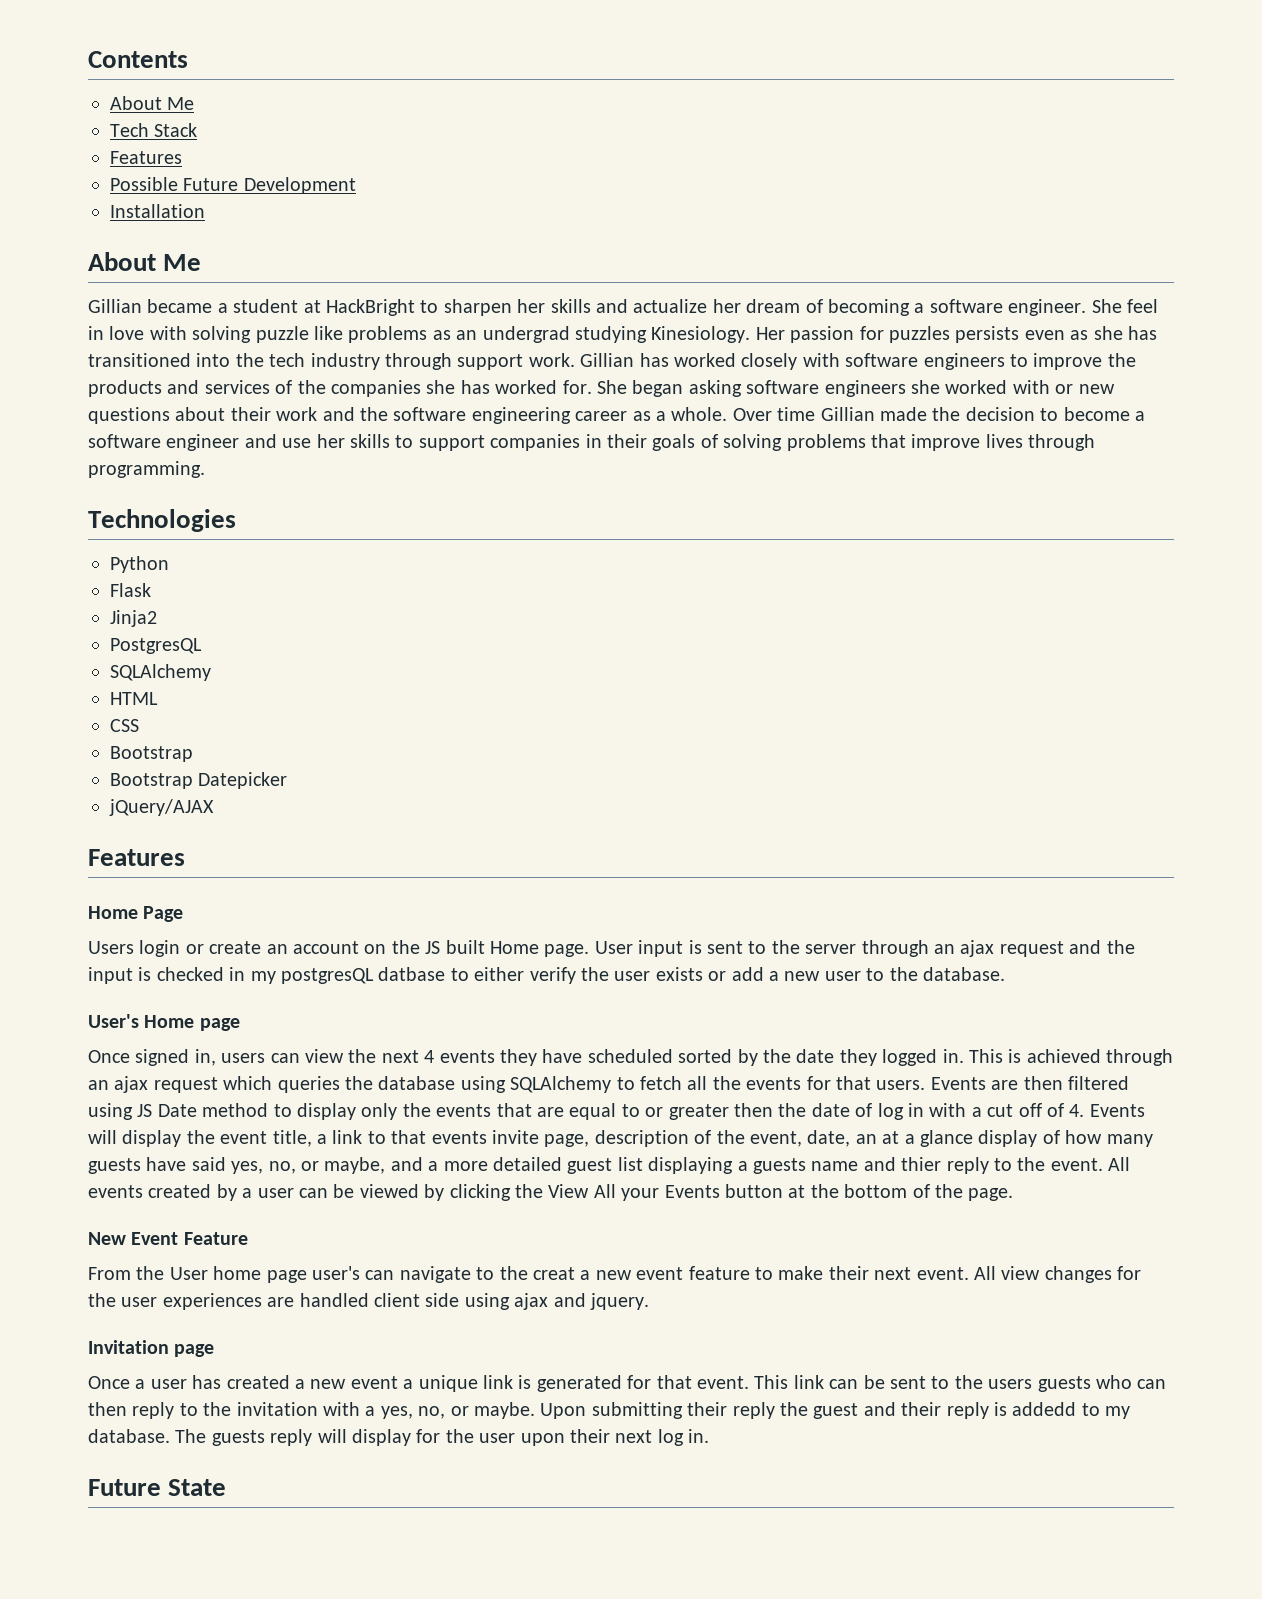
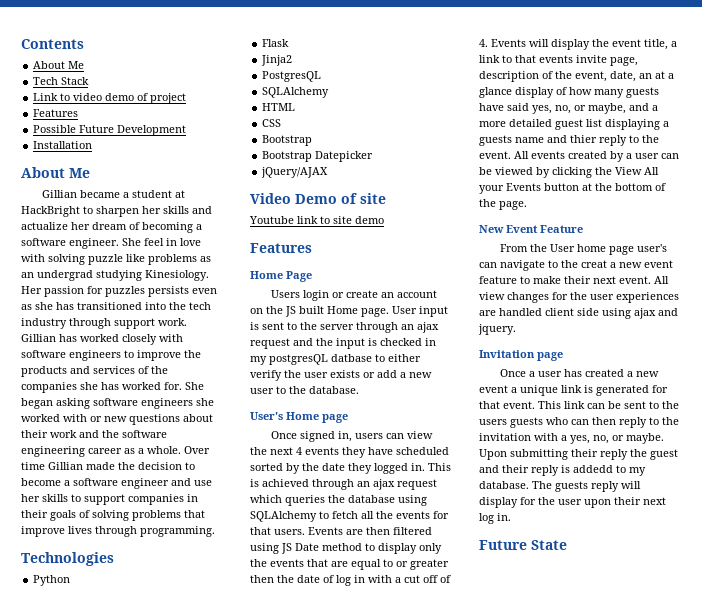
+ Link to video demo of project
+ Video Demo of site
+ Youtube link to site demo

